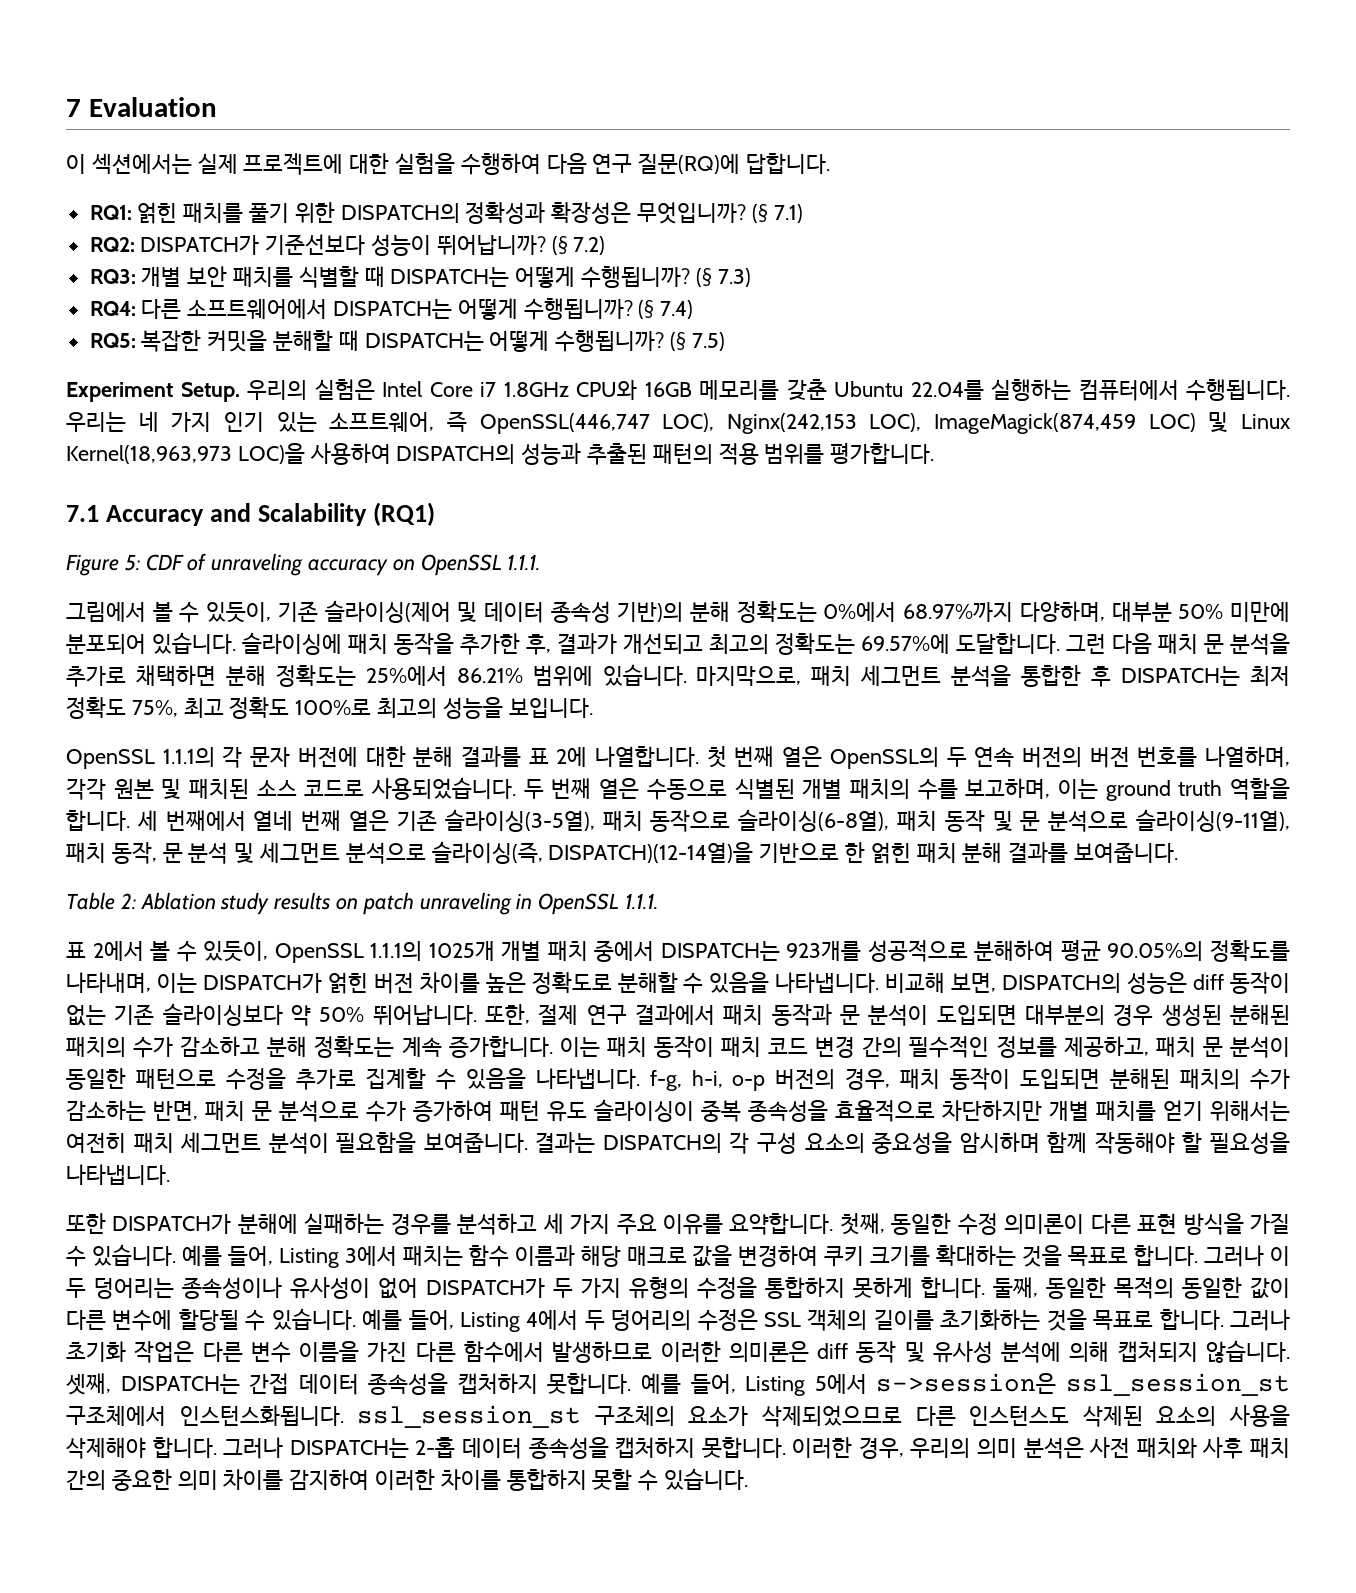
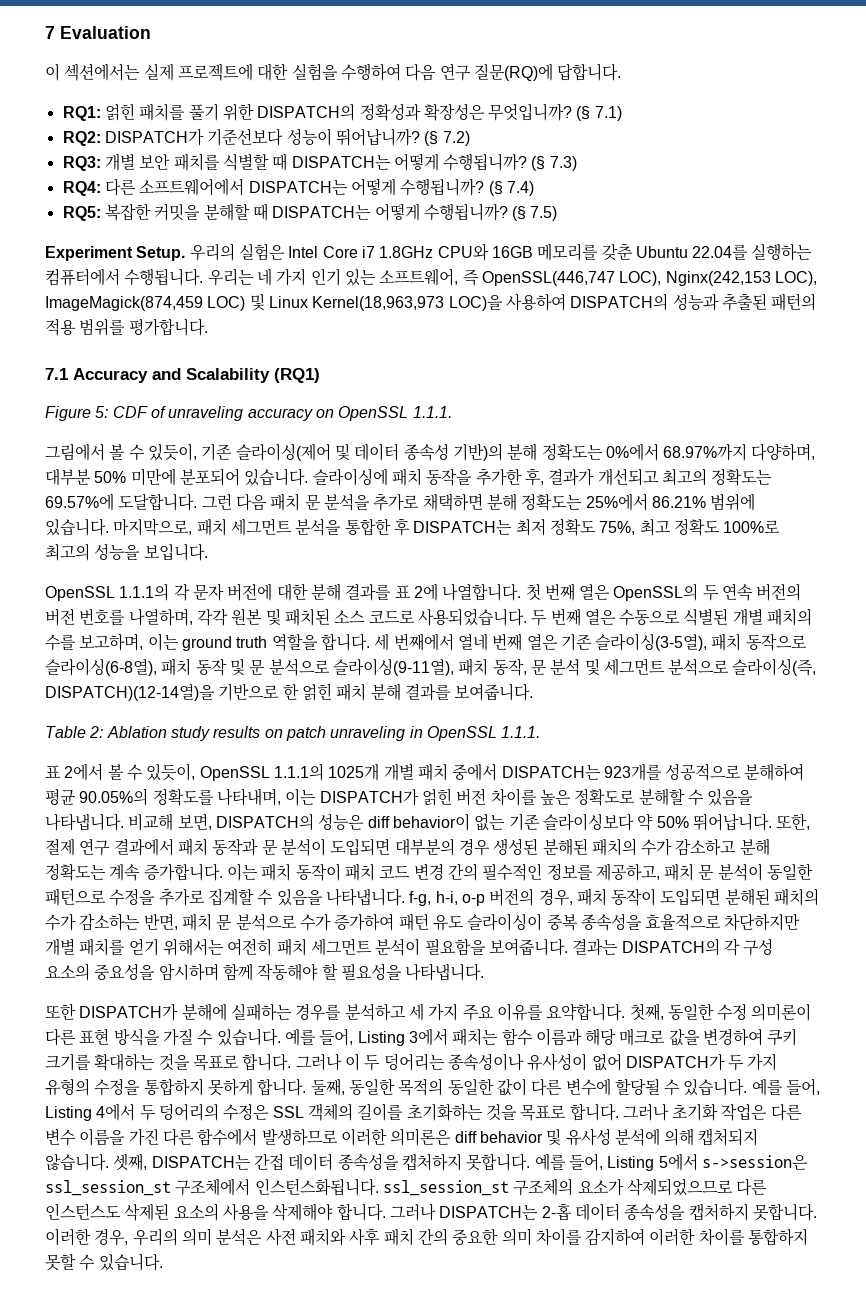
- 비교해 보면, DISPATCH의 성능은 diff 동작이 없는 기존 슬라이싱보다 약 50% 뛰어납니다.
+ 비교해 보면, DISPATCH의 성능은 diff behavior이 없는 기존 슬라이싱보다 약 50% 뛰어납니다.
- 그러나 초기화 작업은 다른 변수 이름을 가진 다른 함수에서 발생하므로 이러한 의미론은 diff 동작 및 유사성 분석에 의해 캡처되지 않습니다.
+ 그러나 초기화 작업은 다른 변수 이름을 가진 다른 함수에서 발생하므로 이러한 의미론은 diff behavior 및 유사성 분석에 의해 캡처되지 않습니다.

